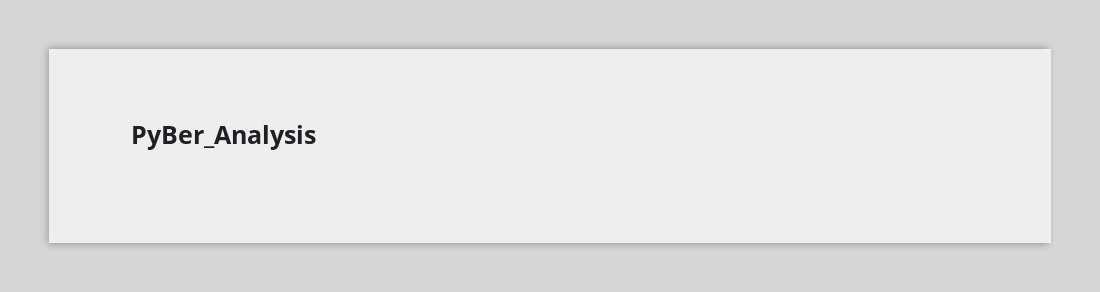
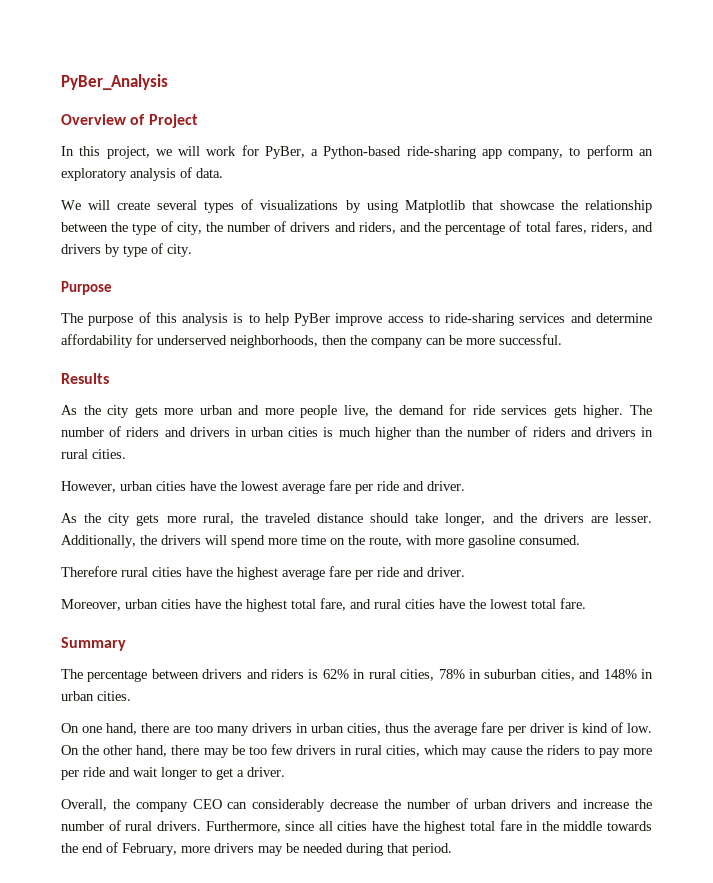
+ Overview of Project
+ In this project, we will work for PyBer, a Python-based ride-sharing app company, to perform an exploratory analysis of data.
+ We will create several types of visualizations by using Matplotlib that showcase the relationship between the type of city, the number of drivers and riders, and the percentage of total fares, riders, and drivers by type of city.
+ Purpose
+ The purpose of this analysis is to help PyBer improve access to ride-sharing services and determine affordability for underserved neighborhoods, then the company can be more successful.
+ Results
+ As the city gets more urban and more people live, the demand for ride services gets higher. The number of riders and drivers in urban cities is much higher than the number of riders and drivers in rural cities.
+ However, urban cities have the lowest average fare per ride and driver.
+ As the city gets more rural, the traveled distance should take longer, and the drivers are lesser. Additionally, the drivers will spend more time on the route, with more gasoline consumed.
+ Therefore rural cities have the highest average fare per ride and driver.
+ Moreover, urban cities have the highest total fare, and rural cities have the lowest total fare.
+ Summary
+ The percentage between drivers and riders is 62% in rural cities, 78% in suburban cities, and 148% in urban cities.
+ On one hand, there are too many drivers in urban cities, thus the average fare per driver is kind of low. On the other hand, there may be too few drivers in rural cities, which may cause the riders to pay more per ride and wait longer to get a driver.
+ Overall, the company CEO can considerably decrease the number of urban drivers and increase the number of rural drivers. Furthermore, since all cities have the highest total fare in the middle towards the end of February, more drivers may be needed during that period.

